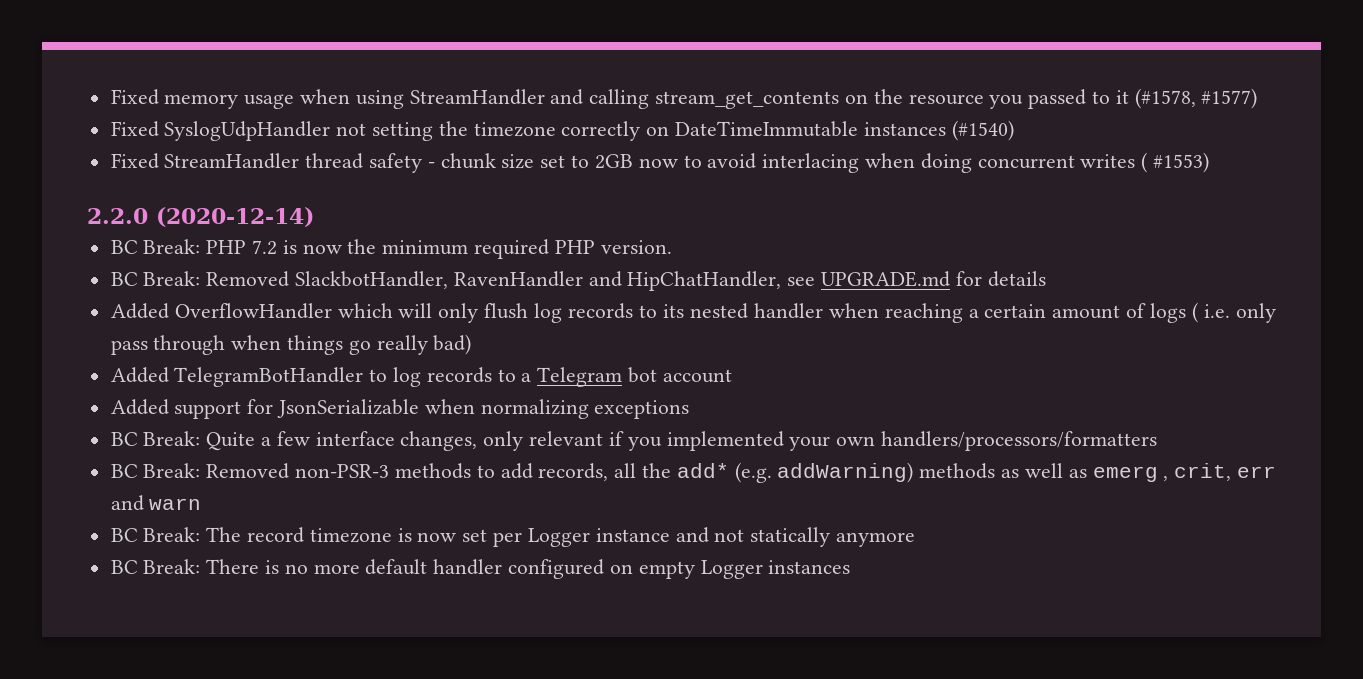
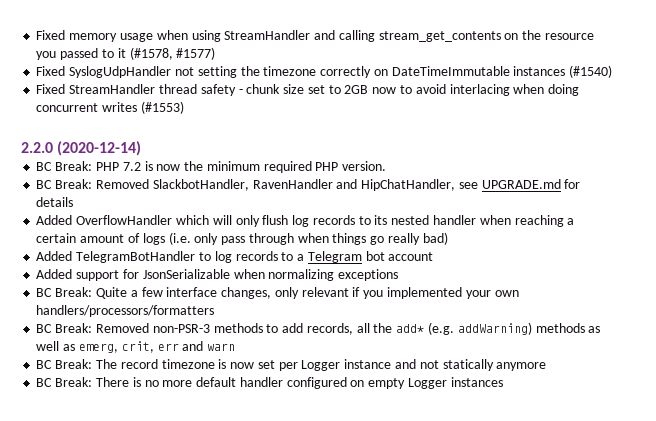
- Fixed StreamHandler thread safety - chunk size set to 2GB now to avoid interlacing when doing concurrent writes ( #1553)
+ Fixed StreamHandler thread safety - chunk size set to 2GB now to avoid interlacing when doing concurrent writes (#1553)
- Added OverflowHandler which will only flush log records to its nested handler when reaching a certain amount of logs ( i.e. only pass through when things go really bad)
+ Added OverflowHandler which will only flush log records to its nested handler when reaching a certain amount of logs (i.e. only pass through when things go really bad)
- BC Break: Removed non-PSR-3 methods to add records, all the add* (e.g. addWarning) methods as well as emerg , crit, err and warn
+ BC Break: Removed non-PSR-3 methods to add records, all the add* (e.g. addWarning) methods as well as emerg, crit, err and warn

